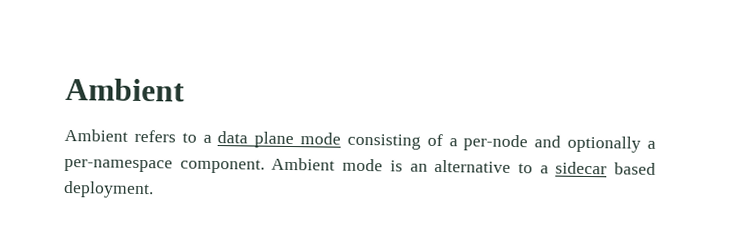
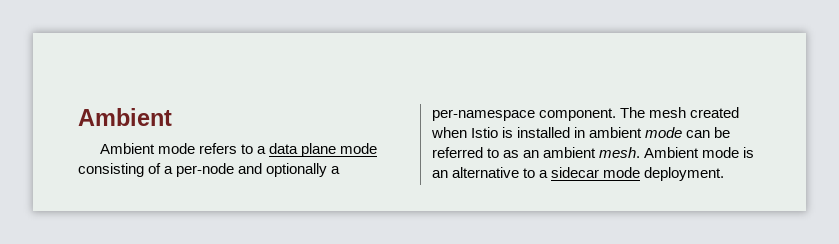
- Ambient refers to a data plane mode consisting of a per-node and optionally a per-namespace component.
+ Ambient mode refers to a data plane mode consisting of a per-node and optionally a per-namespace component.
+ The mesh created when Istio is installed in ambient mode can be referred to as an ambient mesh.
- Ambient mode is an alternative to a sidecar based deployment.
+ Ambient mode is an alternative to a sidecar mode deployment.

